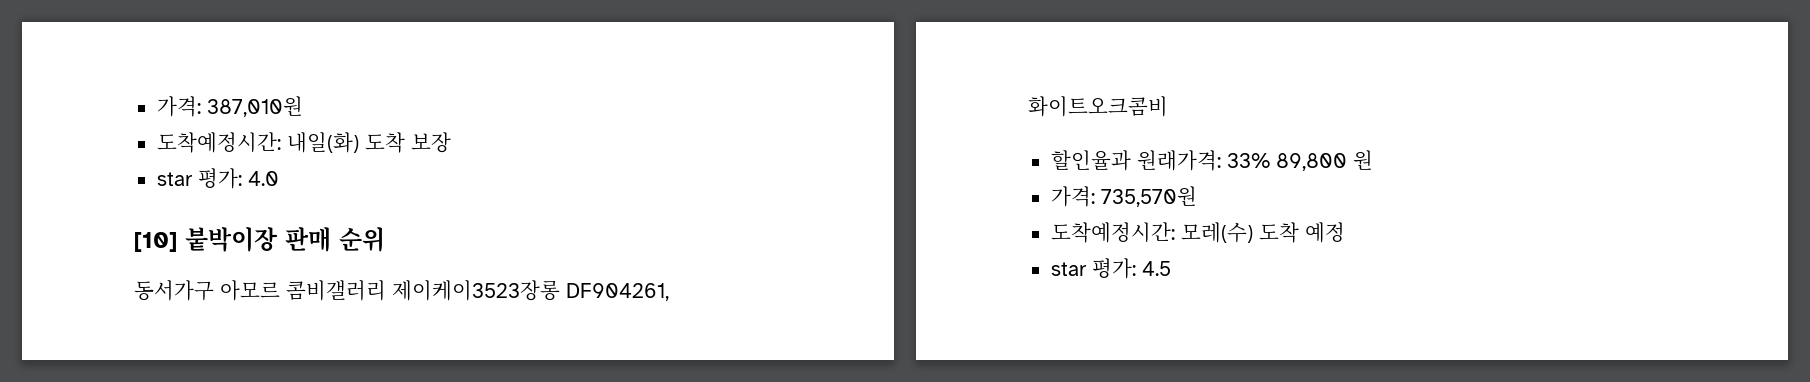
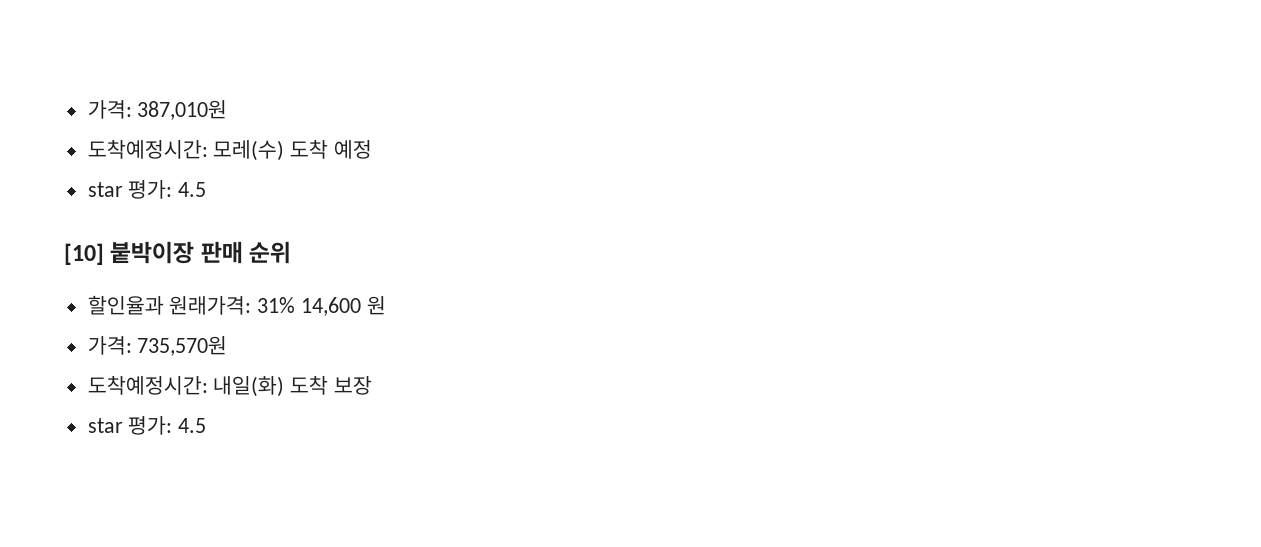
- 도착예정시간: 내일(화) 도착 보장
- star 평가: 4.0
- [10] 붙박이장 판매 순위
- 동서가구 아모르 콤비갤러리 제이케이3523장롱 DF904261, 화이트오크콤비
- 할인율과 원래가격: 33% 89,800 원
- 가격: 735,570원
+ [10] 붙박이장 판매 순위
+ 할인율과 원래가격: 31% 14,600 원
+ 가격: 735,570원
+ 도착예정시간: 내일(화) 도착 보장
+ star 평가: 4.5

